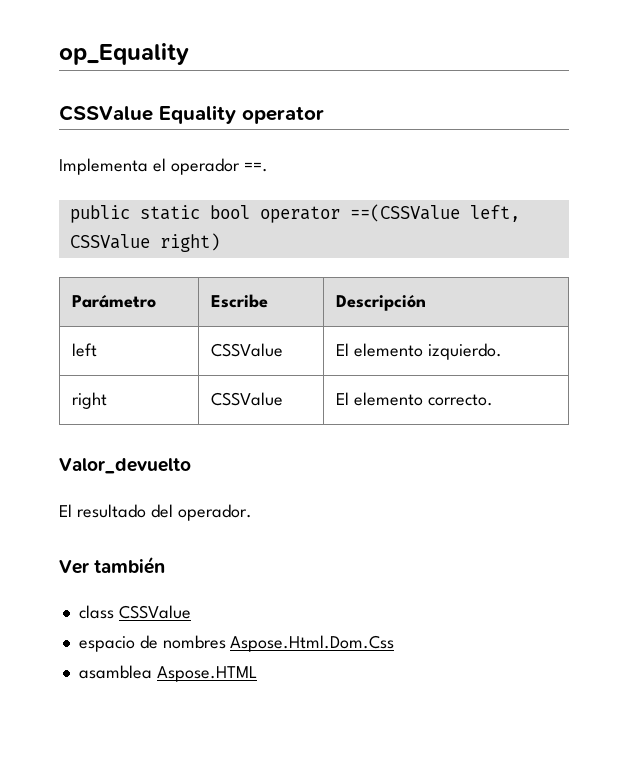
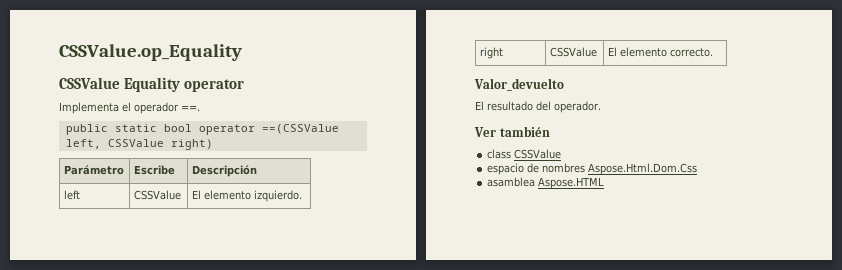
- op_Equality
+ CSSValue.op_Equality

